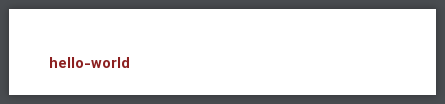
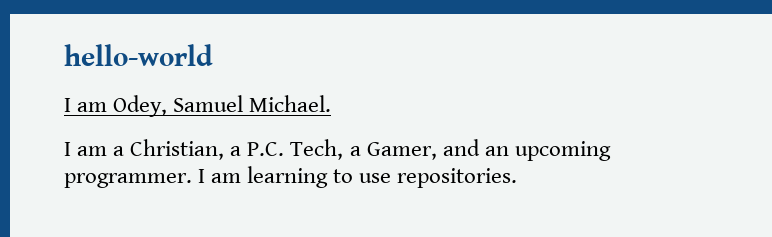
+ I am Odey, Samuel Michael.
+ I am a Christian, a P.C. Tech, a Gamer, and an upcoming programmer. I am learning to use repositories.

